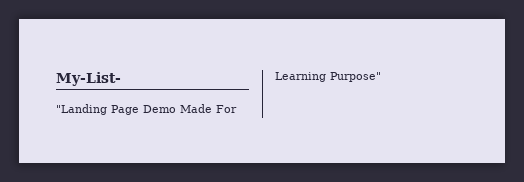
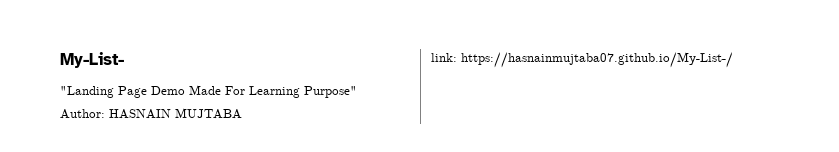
+ Author: HASNAIN MUJTABA
+ link: https://hasnainmujtaba07.github.io/My-List-/

